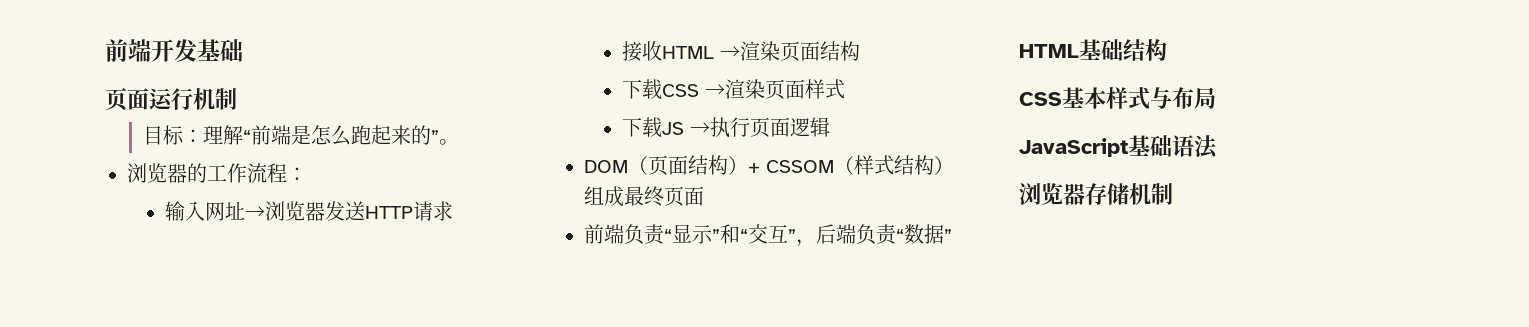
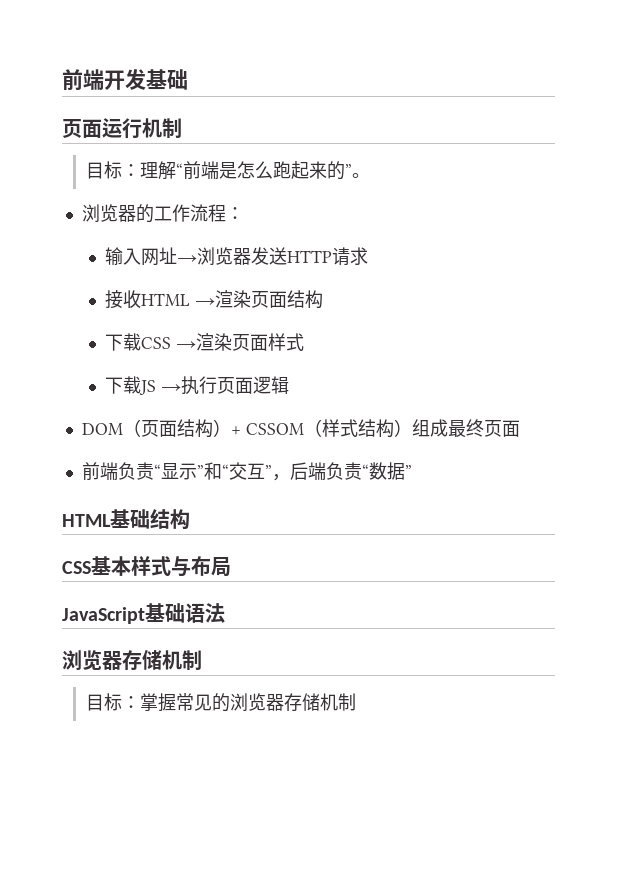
+ 目标：掌握常见的浏览器存储机制

